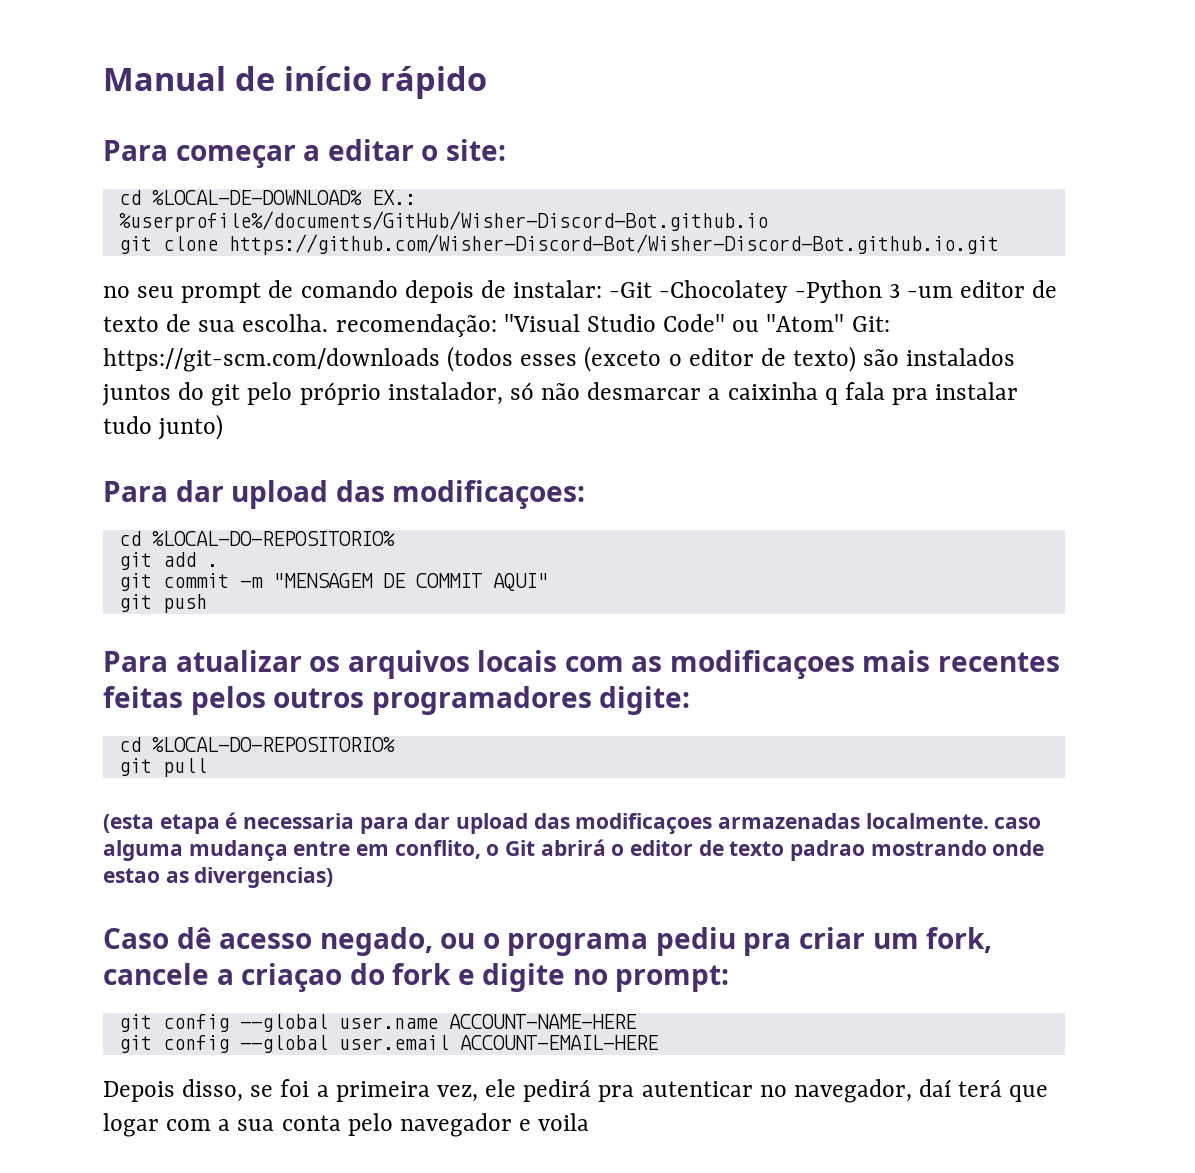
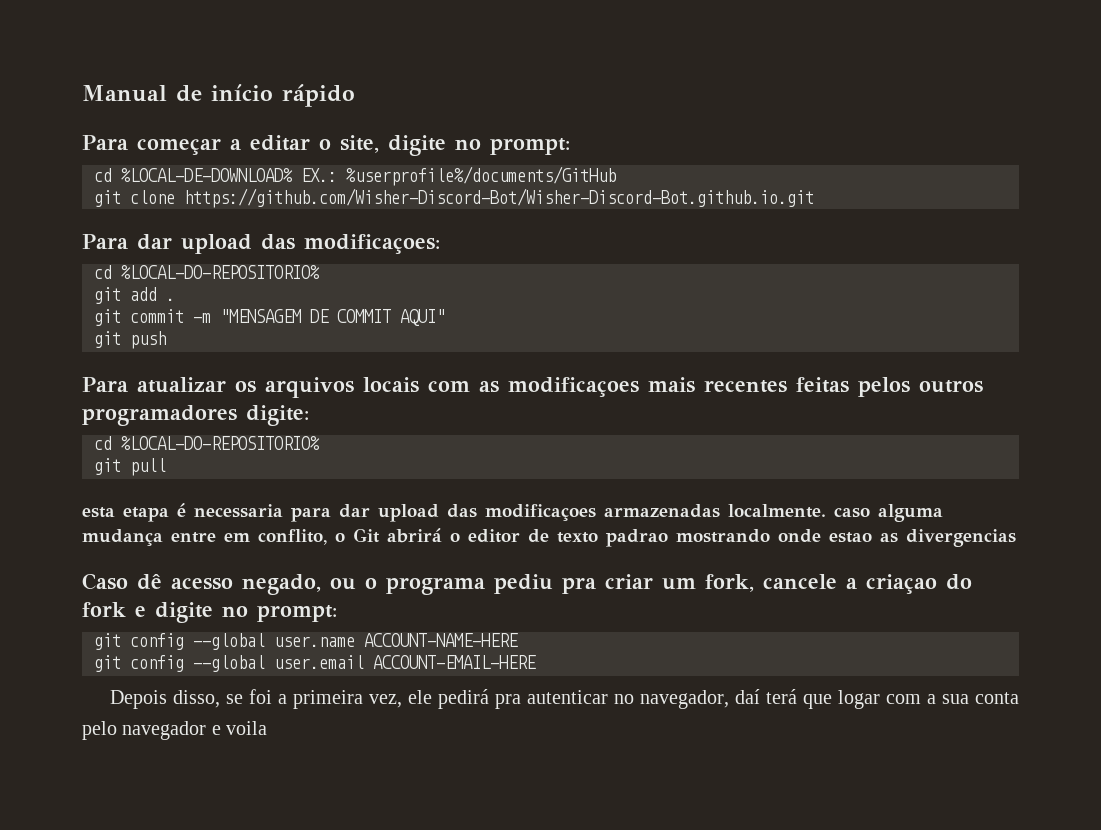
- Para começar a editar o site:
+ Para começar a editar o site, digite no prompt:
- cd %LOCAL-DE-DOWNLOAD% EX.: %userprofile%/documents/GitHub/Wisher-Discord-Bot.github.io
+ cd %LOCAL-DE-DOWNLOAD% EX.: %userprofile%/documents/GitHub
- no seu prompt de comando depois de instalar: -Git -Chocolatey -Python 3 -um editor de texto de sua escolha. recomendação: "Visual Studio Code" ou "Atom" Git: https://git-scm.com/downloads (todos esses (exceto o editor de texto) são instalados juntos do git pelo próprio instalador, só não desmarcar a caixinha q fala pra instalar tudo junto)
- (esta etapa é necessaria para dar upload das modificaçoes armazenadas localmente. caso alguma mudança entre em conflito, o Git abrirá o editor de texto padrao mostrando onde estao as divergencias)
+ esta etapa é necessaria para dar upload das modificaçoes armazenadas localmente. caso alguma mudança entre em conflito, o Git abrirá o editor de texto padrao mostrando onde estao as divergencias

